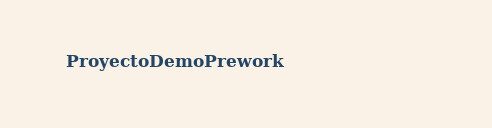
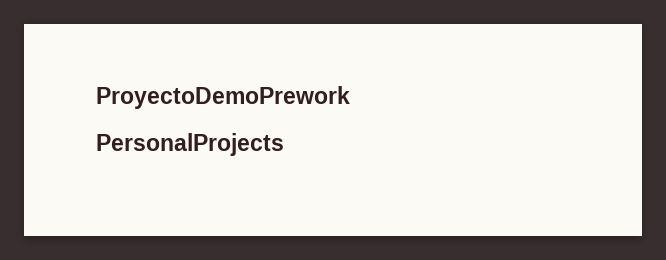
+ PersonalProjects

